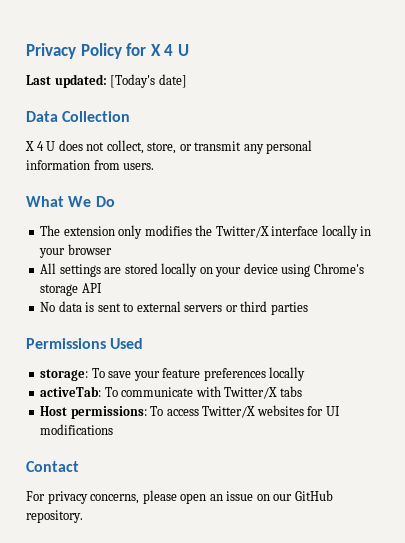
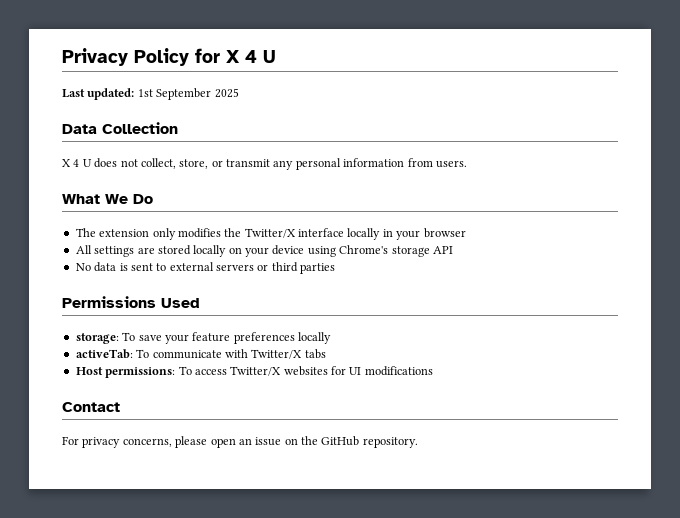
- Last updated: [Today's date]
+ Last updated: 1st September 2025
- For privacy concerns, please open an issue on our GitHub repository.
+ For privacy concerns, please open an issue on the GitHub repository.

